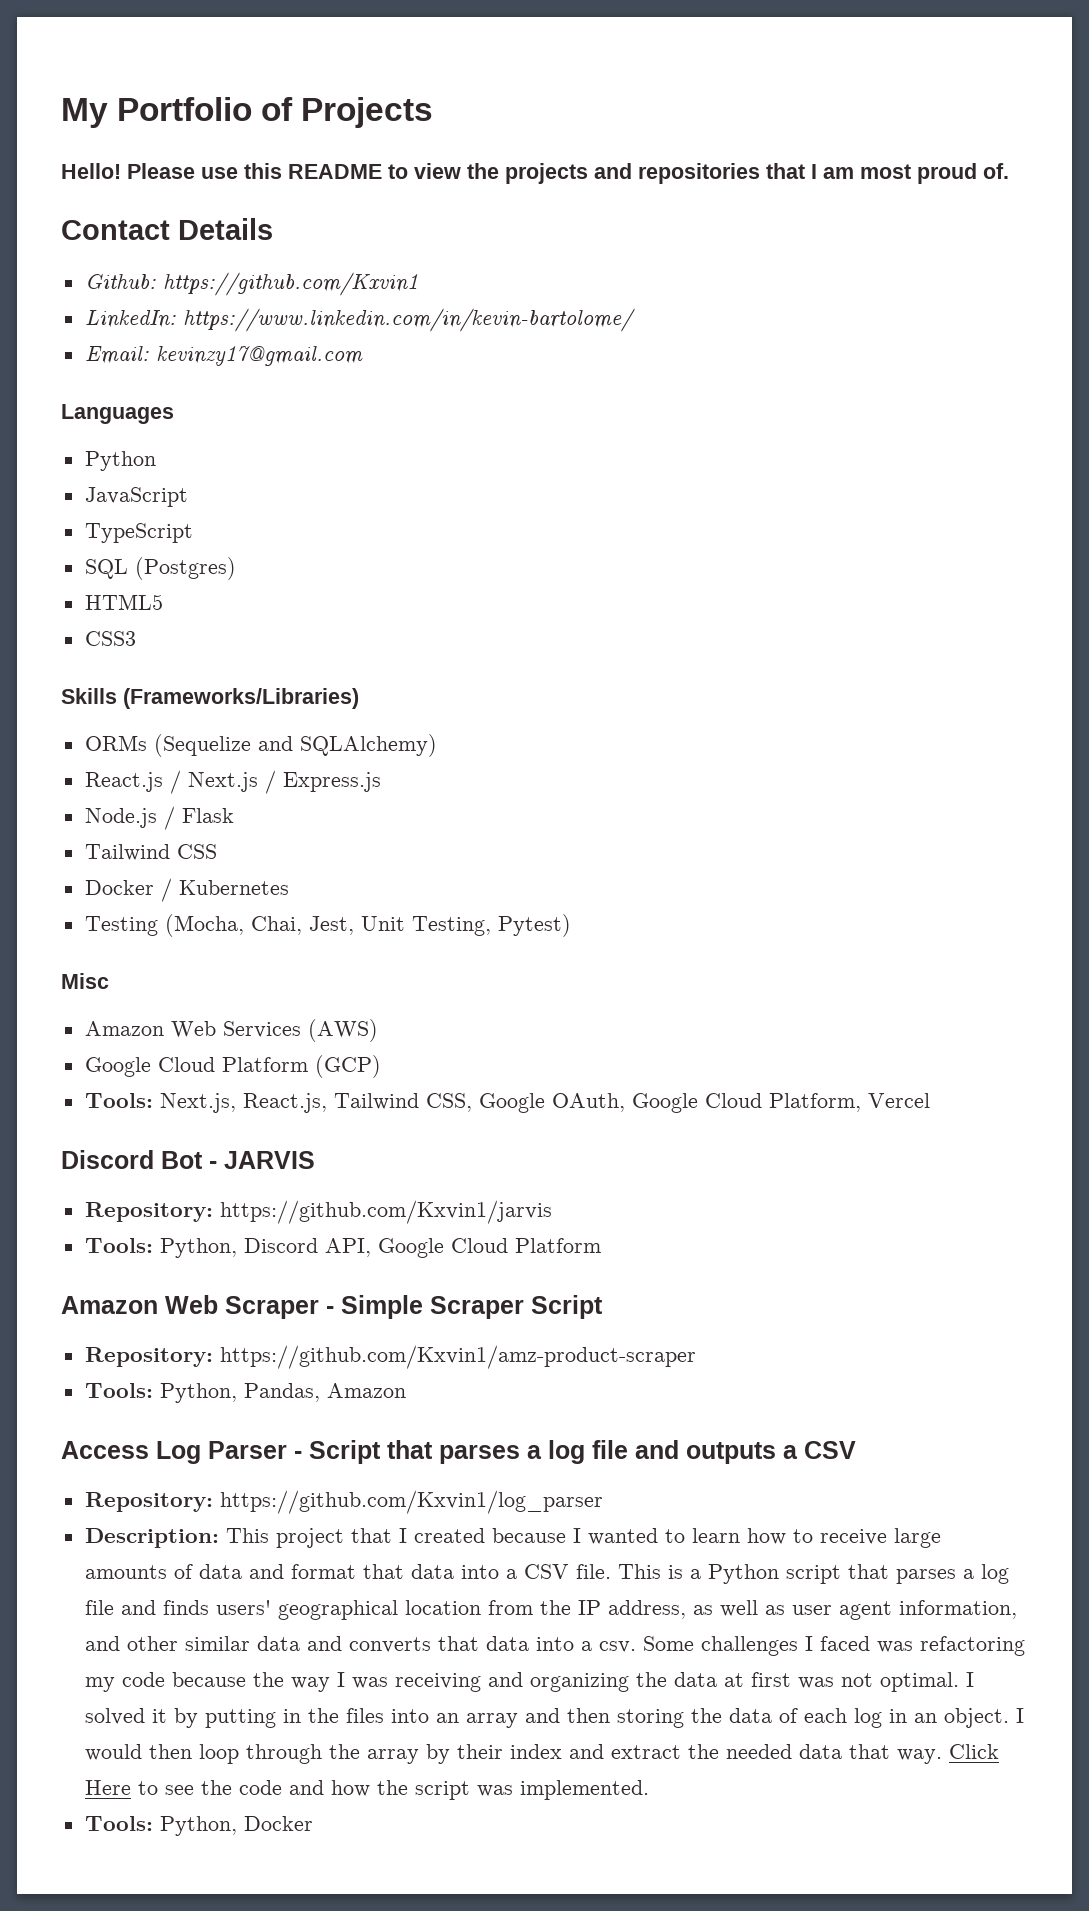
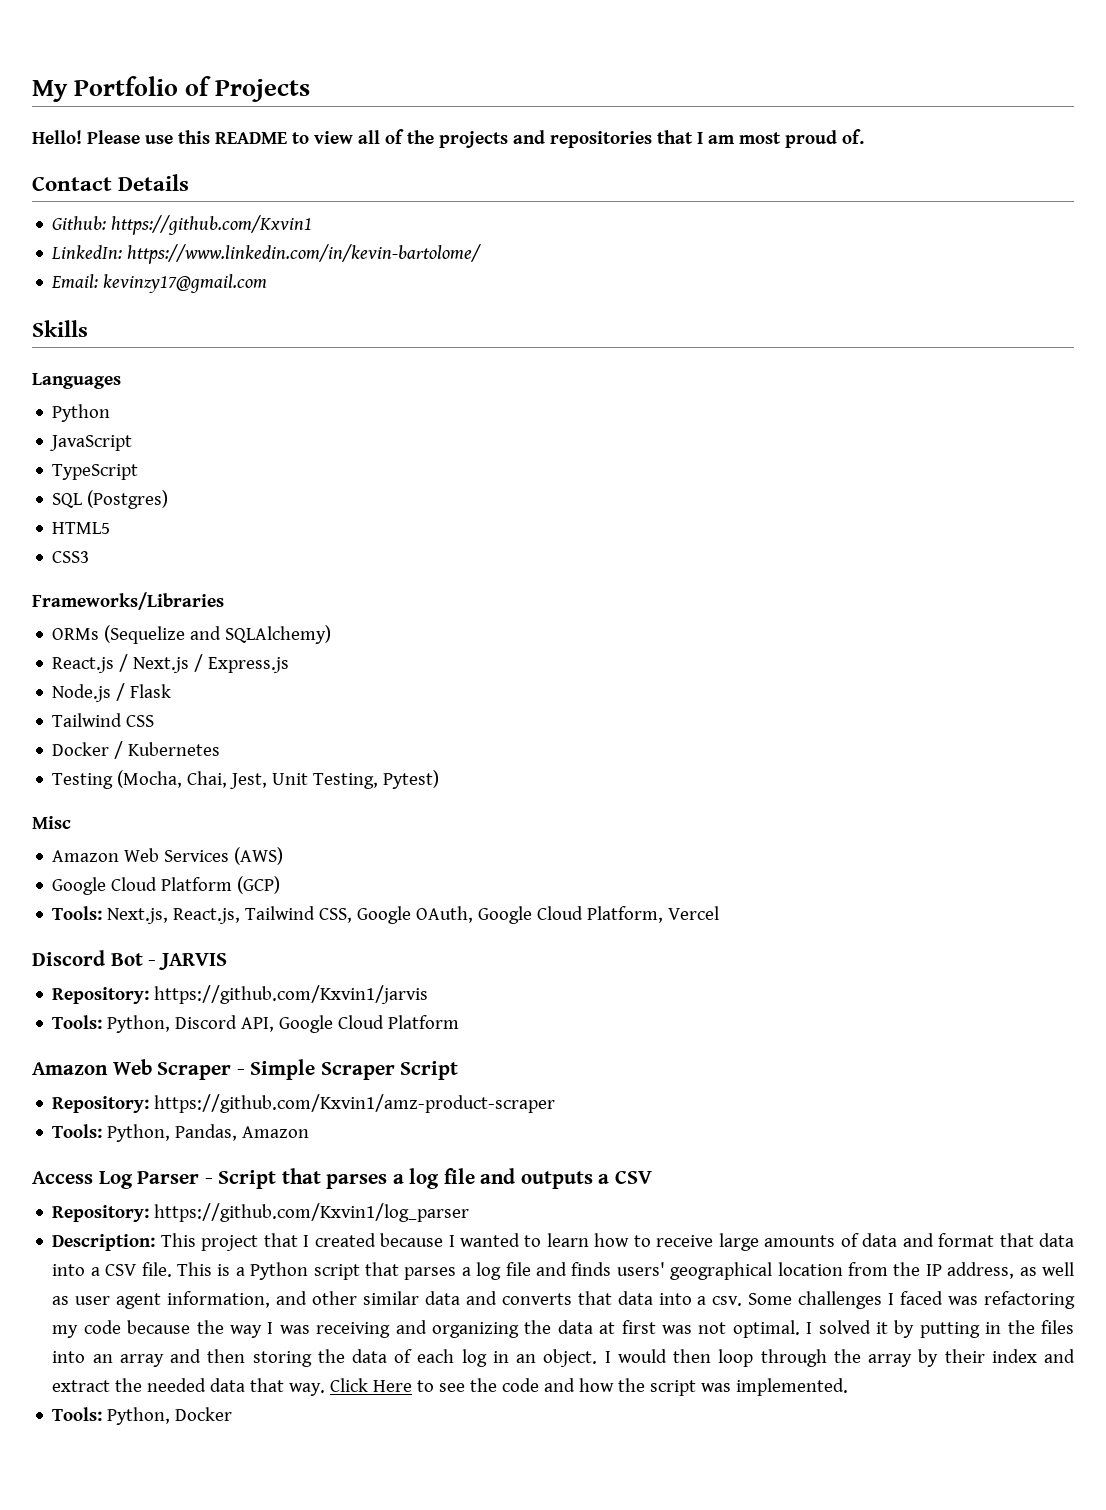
- Please use this README to view the projects and repositories that I am most proud of.
+ Please use this README to view all of the projects and repositories that I am most proud of.
+ Skills
- Skills (Frameworks/Libraries)
+ Frameworks/Libraries

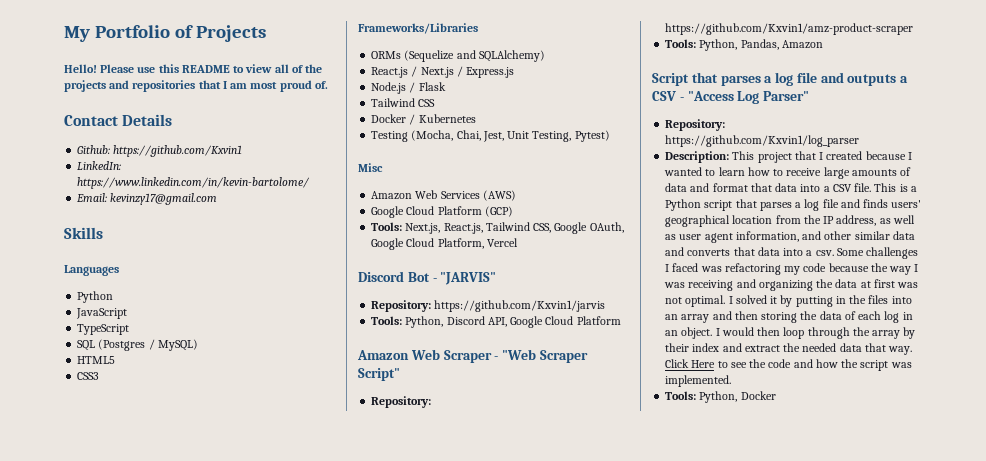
- SQL (Postgres)
+ SQL (Postgres / MySQL)
- Discord Bot - JARVIS
+ Discord Bot - "JARVIS"
- Amazon Web Scraper - Simple Scraper Script
+ Amazon Web Scraper - "Web Scraper Script"
- Access Log Parser - Script that parses a log file and outputs a CSV
+ Script that parses a log file and outputs a CSV - "Access Log Parser"

